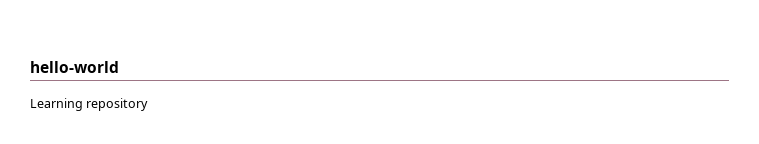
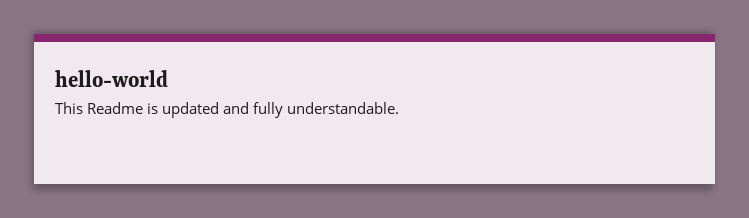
- Learning repository
+ This Readme is updated and fully understandable.

